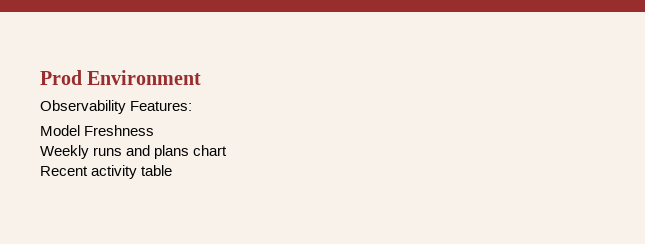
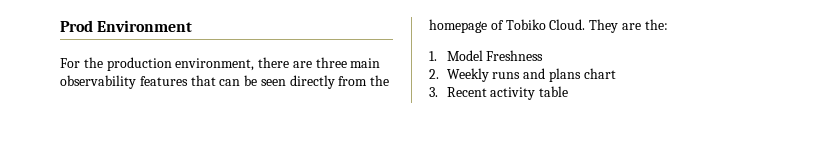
- Observability Features:
- Model Freshness
+ For the production environment, there are three main observability features that can be seen directly from the homepage of Tobiko Cloud. They are the:
+ 1. Model Freshness
- Weekly runs and plans chart
+ 2. Weekly runs and plans chart
- Recent activity table
+ 3. Recent activity table

